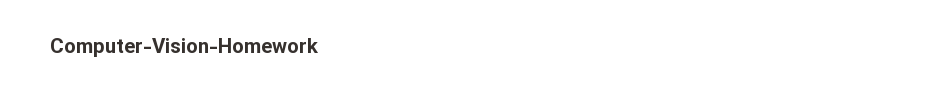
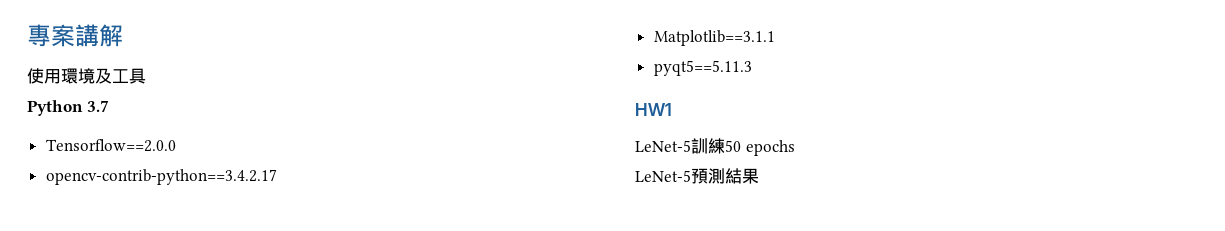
- Computer-Vision-Homework
+ 專案講解
+ 使用環境及工具
+ Python 3.7
+ Tensorflow==2.0.0
+ opencv-contrib-python==3.4.2.17
+ Matplotlib==3.1.1
+ pyqt5==5.11.3
+ HW1
+ LeNet-5訓練50 epochs
+ LeNet-5預測結果

